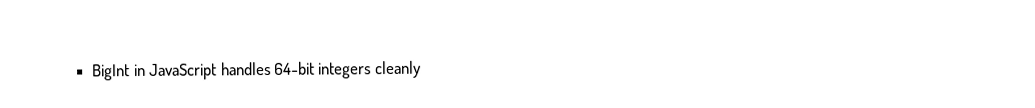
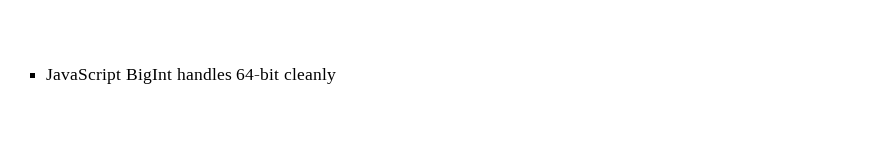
- BigInt in JavaScript handles 64-bit integers cleanly
+ JavaScript BigInt handles 64-bit cleanly

